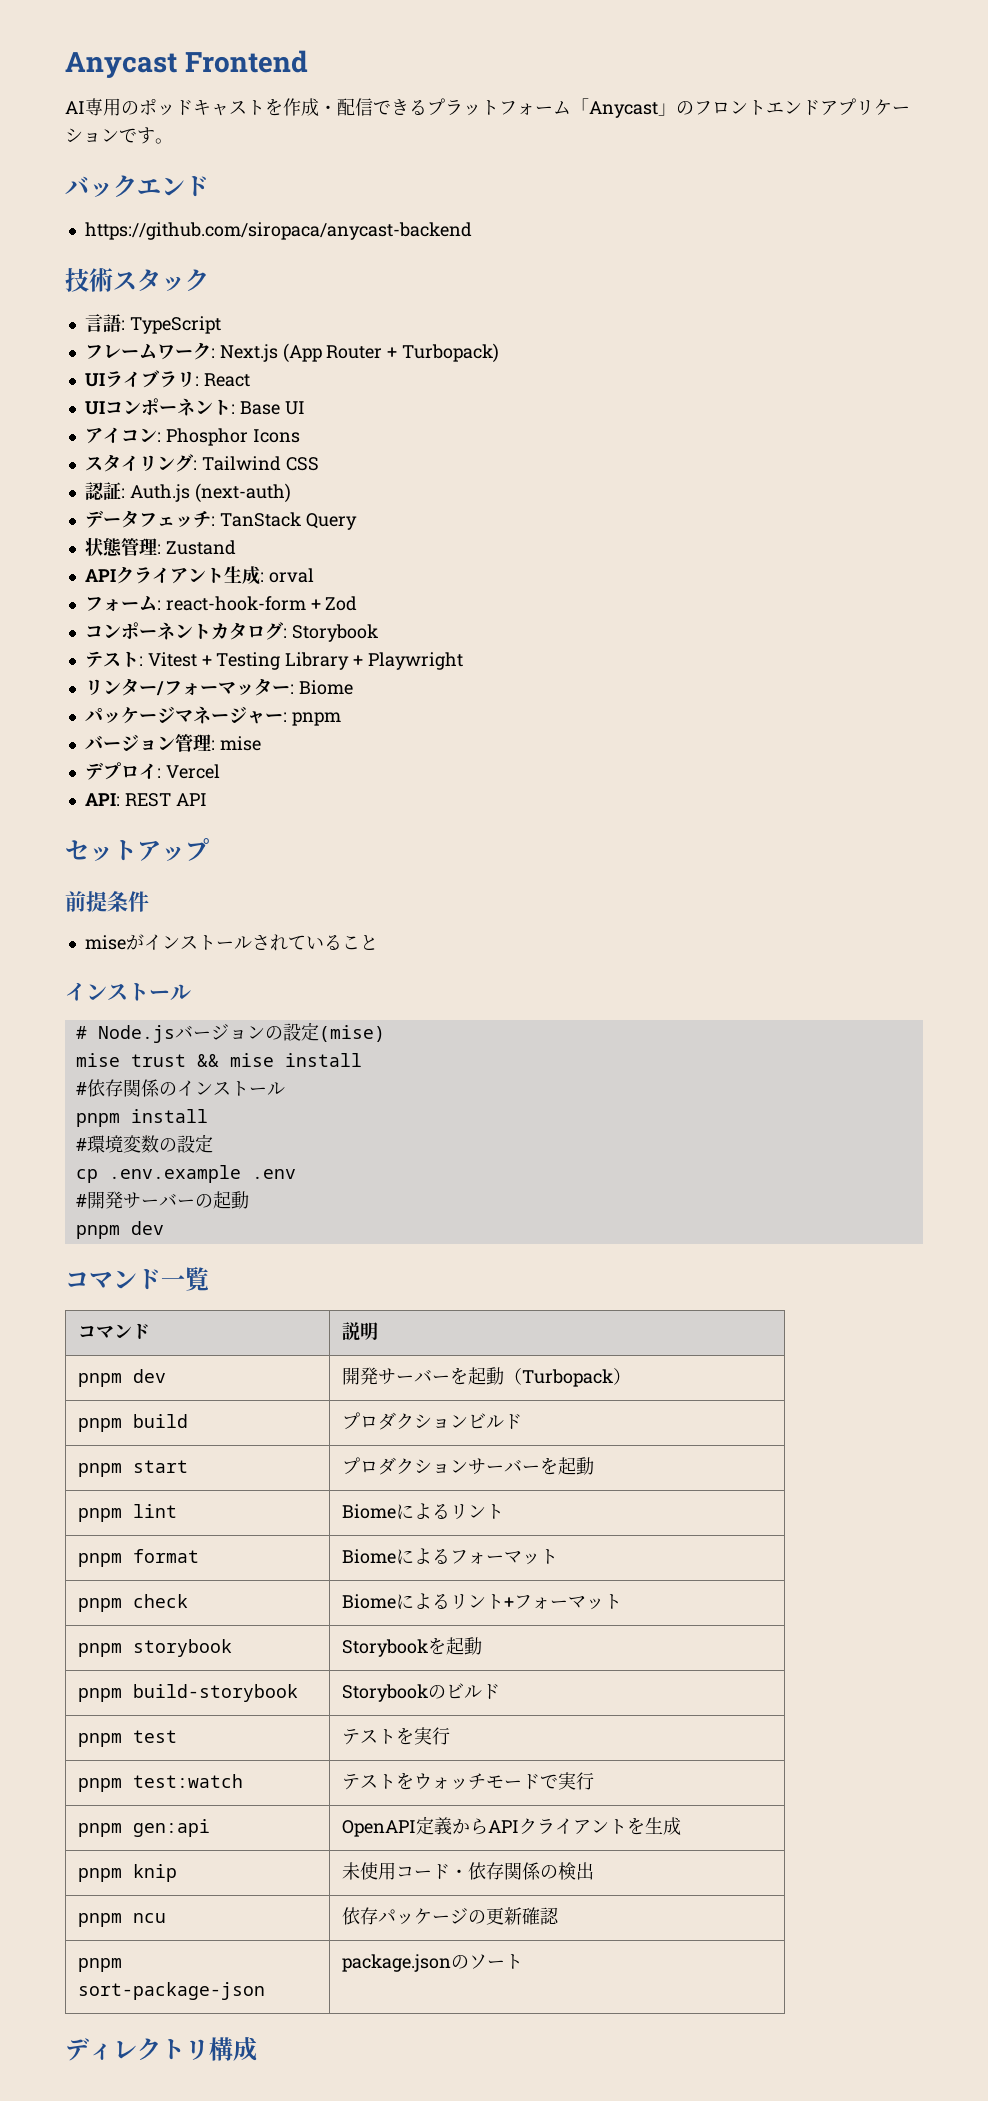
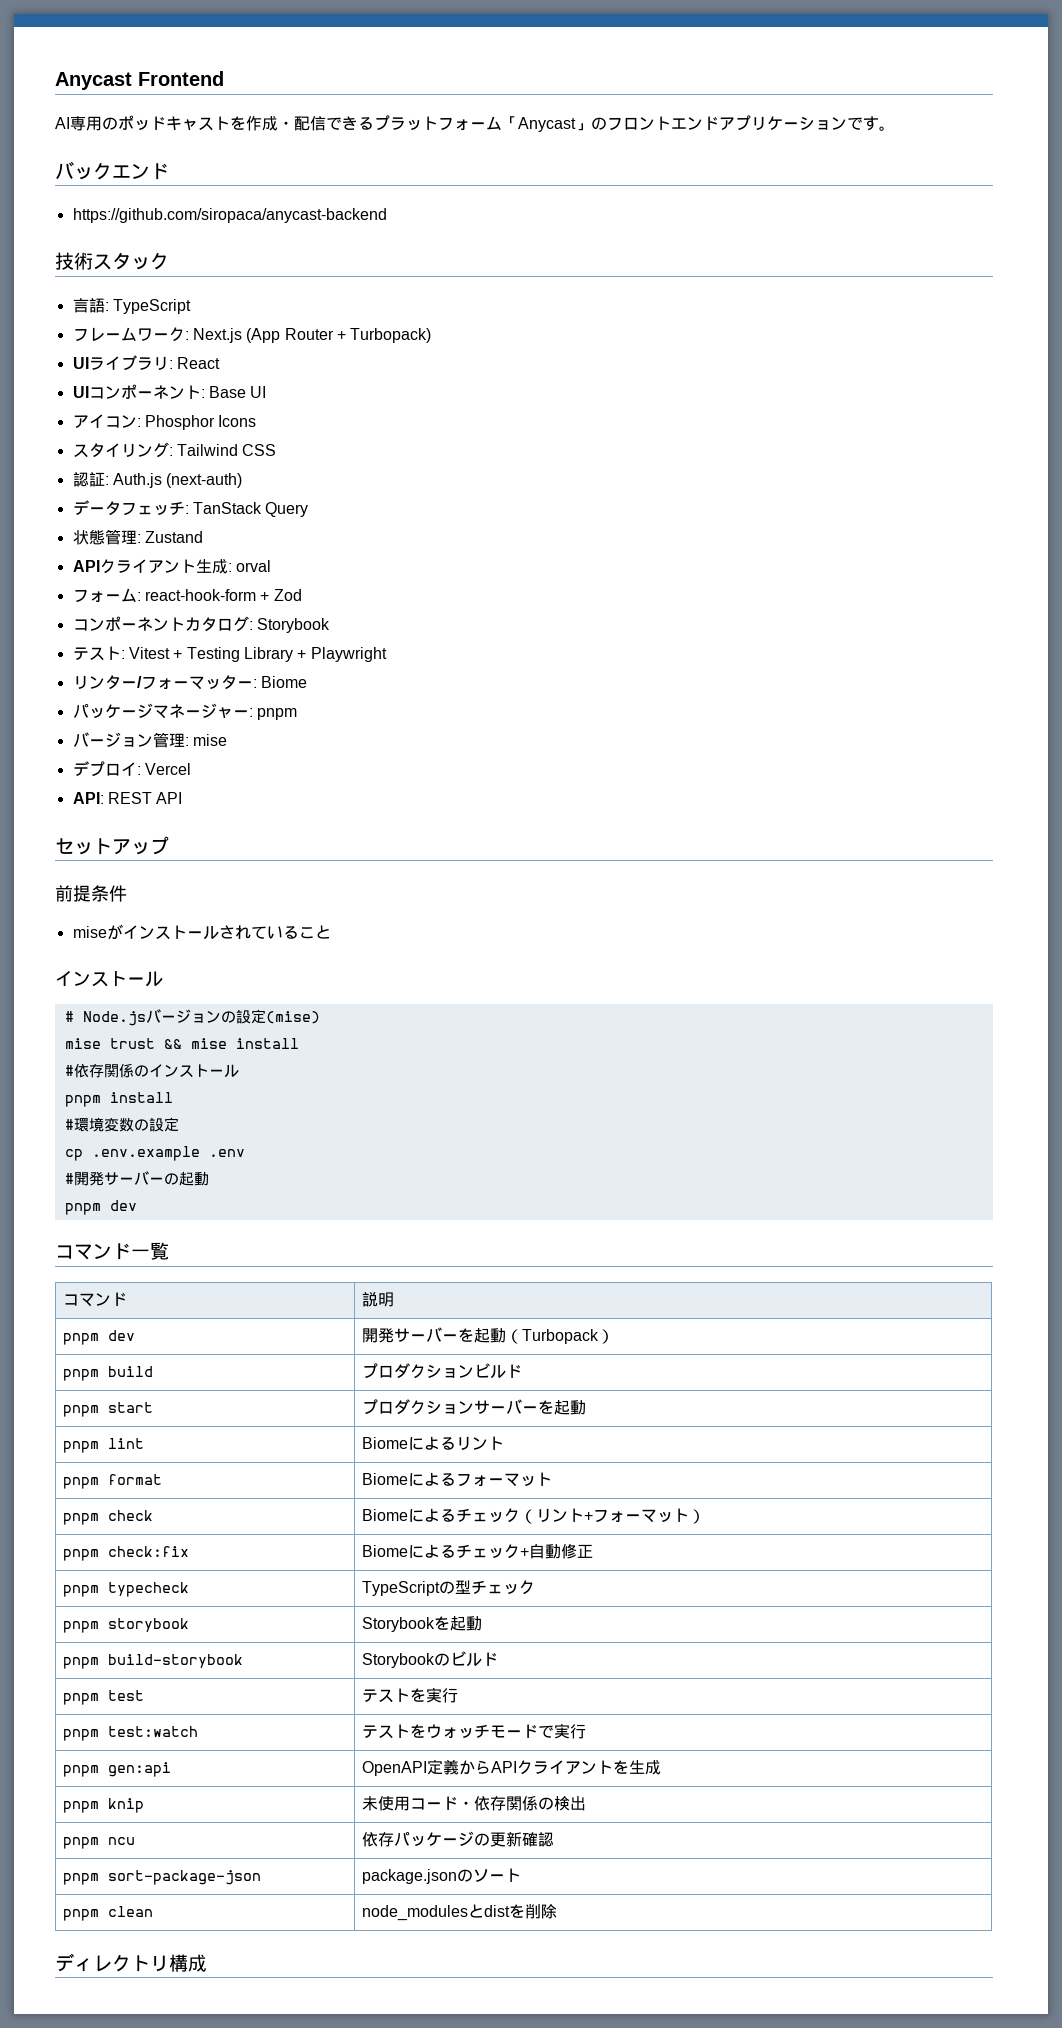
- pnpm check | Biomeによるリント+フォーマット
+ pnpm check | Biomeによるチェック（リント+フォーマット）
+ pnpm check:fix | Biomeによるチェック+自動修正
+ pnpm typecheck | TypeScriptの型チェック
+ pnpm clean | node_modulesとdistを削除

